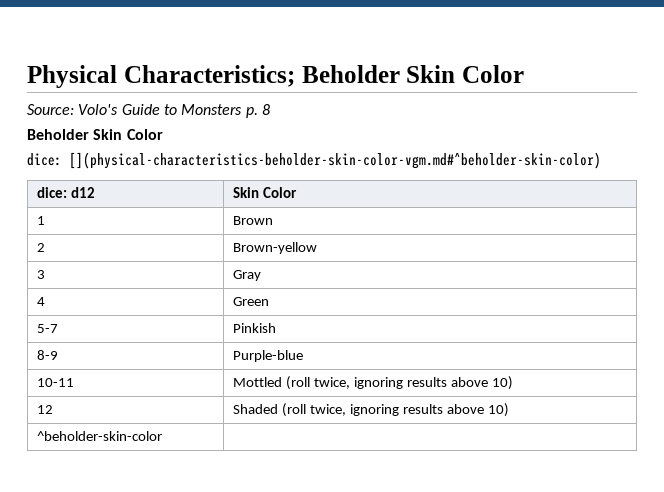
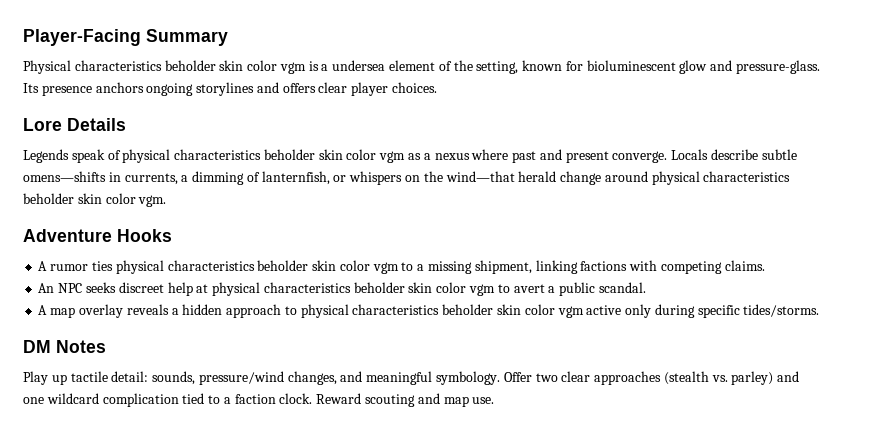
- Physical Characteristics; Beholder Skin Color
- Source: Volo's Guide to Monsters p. 8
- Beholder Skin Color
- dice: [](physical-characteristics-beholder-skin-color-vgm.md#^beholder-skin-color)
- dice: d12 | Skin Color
- 1 | Brown
- 2 | Brown-yellow
- 3 | Gray
- 4 | Green
- 5-7 | Pinkish
- 8-9 | Purple-blue
- 10-11 | Mottled (roll twice, ignoring results above 10)
- 12 | Shaded (roll twice, ignoring results above 10)
- ^beholder-skin-color |
+ Player-Facing Summary
+ Physical characteristics beholder skin color vgm is a undersea element of the setting, known for bioluminescent glow and pressure-glass. Its presence anchors ongoing storylines and offers clear player choices.
+ Lore Details
+ Legends speak of physical characteristics beholder skin color vgm as a nexus where past and present converge. Locals describe subtle omens—shifts in currents, a dimming of lanternfish, or whispers on the wind—that herald change around physical characteristics beholder skin color vgm.
+ Adventure Hooks
+ A rumor ties physical characteristics beholder skin color vgm to a missing shipment, linking factions with competing claims.
+ An NPC seeks discreet help at physical characteristics beholder skin color vgm to avert a public scandal.
+ A map overlay reveals a hidden approach to physical characteristics beholder skin color vgm active only during specific tides/storms.
+ DM Notes
+ Play up tactile detail: sounds, pressure/wind changes, and meaningful symbology. Offer two clear approaches (stealth vs. parley) and one wildcard complication tied to a faction clock. Reward scouting and map use.

